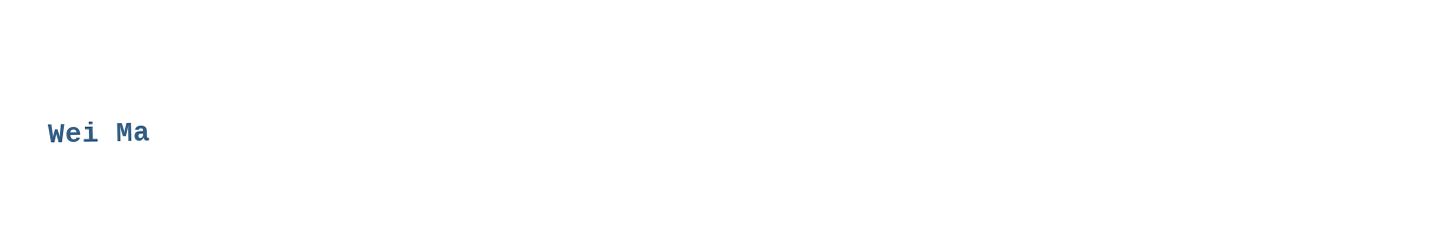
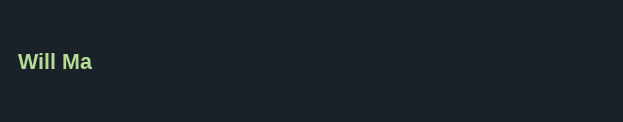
- Wei Ma
+ Will Ma

